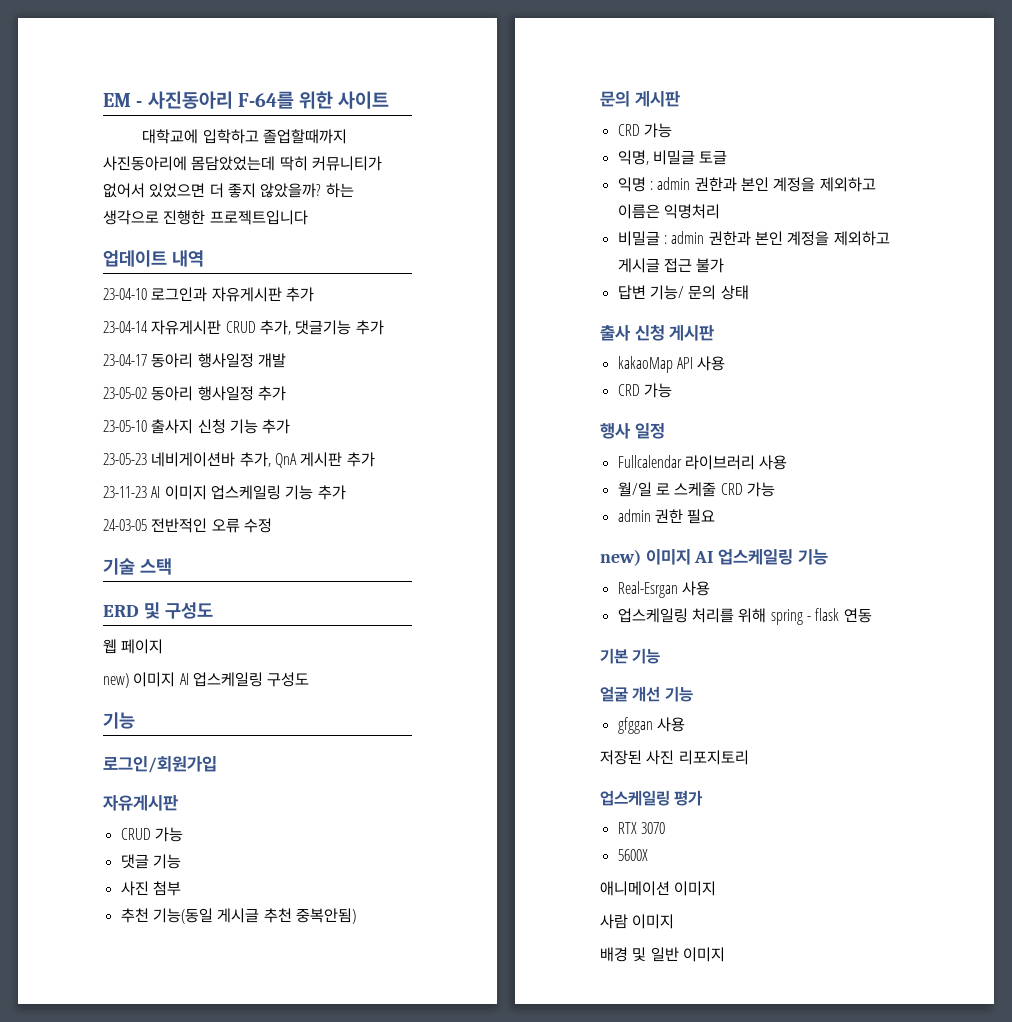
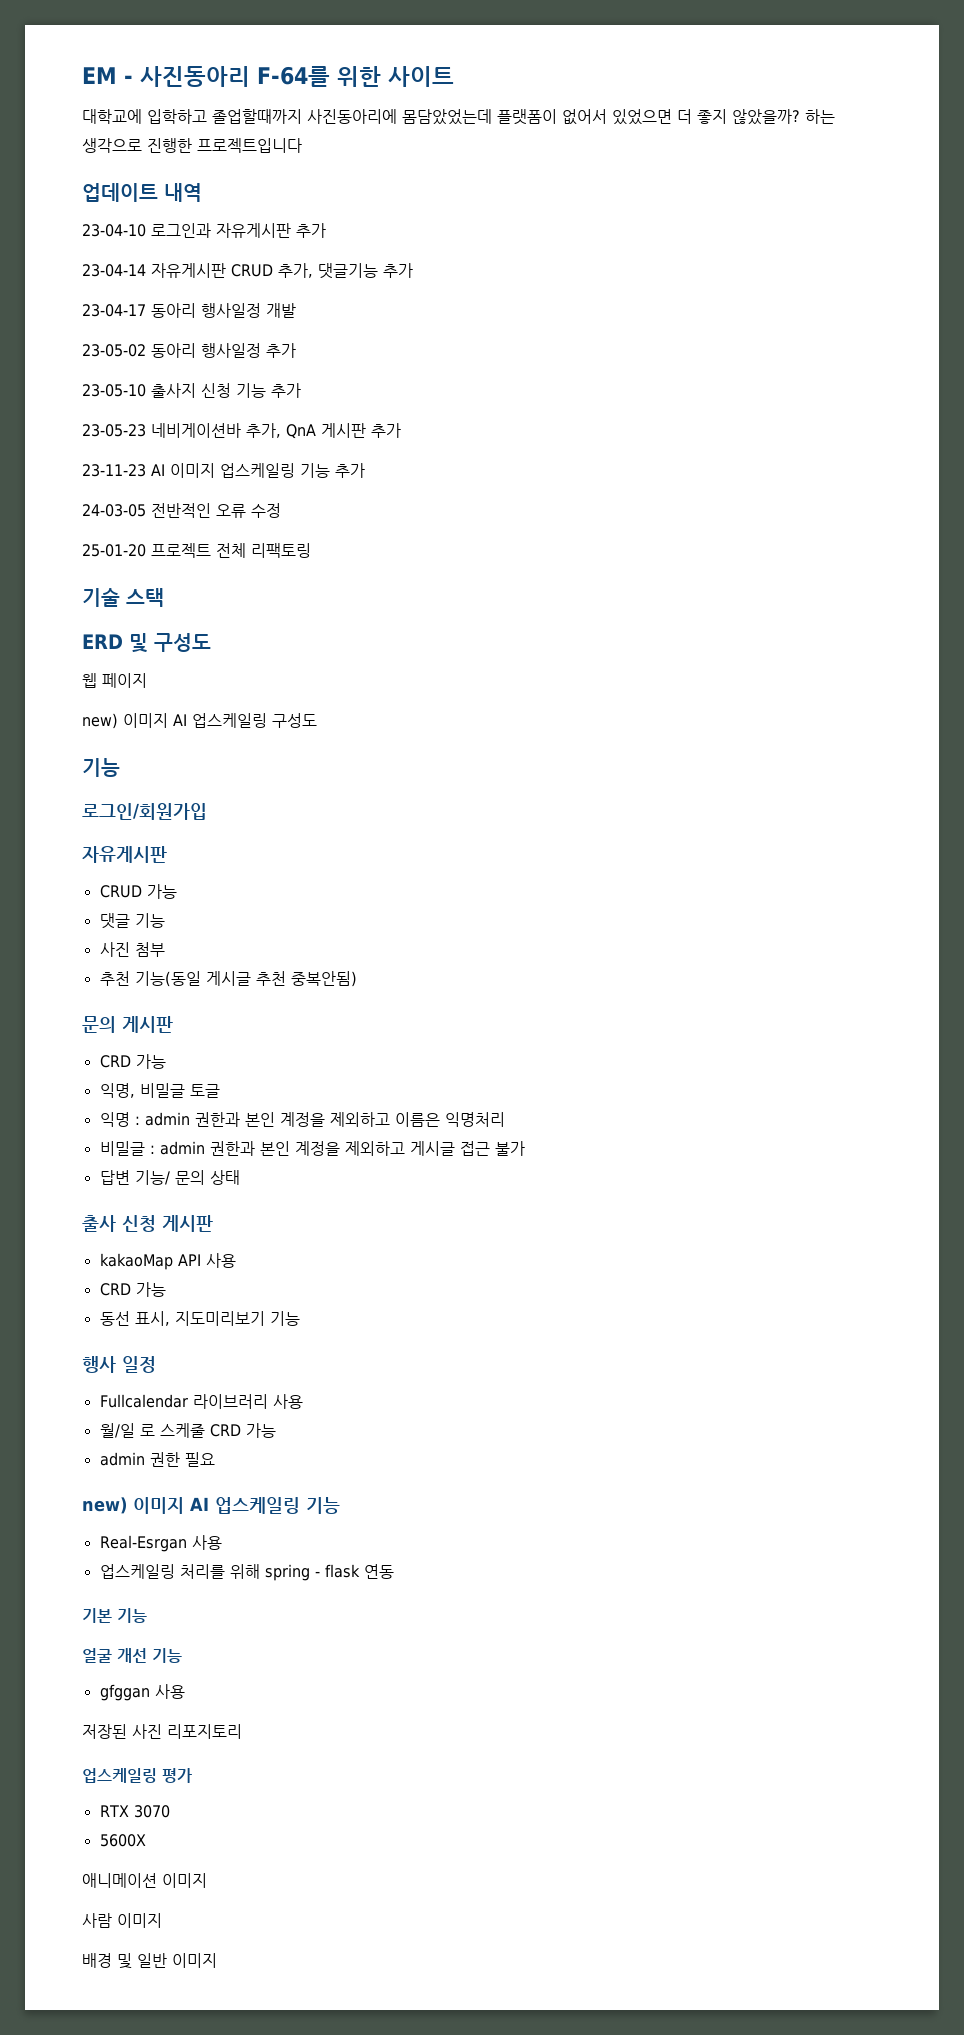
- 대학교에 입학하고 졸업할때까지 사진동아리에 몸담았었는데 딱히 커뮤니티가 없어서 있었으면 더 좋지 않았을까?
+ 대학교에 입학하고 졸업할때까지 사진동아리에 몸담았었는데 플랫폼이 없어서 있었으면 더 좋지 않았을까?
+ 25-01-20 프로젝트 전체 리팩토링
+ 동선 표시, 지도미리보기 기능

